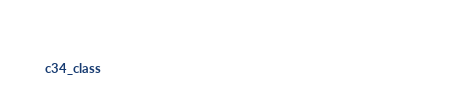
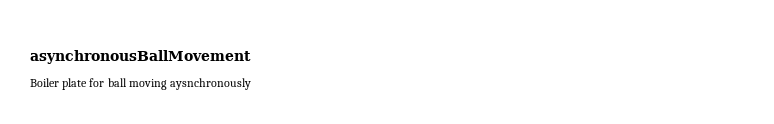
- c34_class
+ asynchronousBallMovement
+ Boiler plate for ball moving aysnchronously

